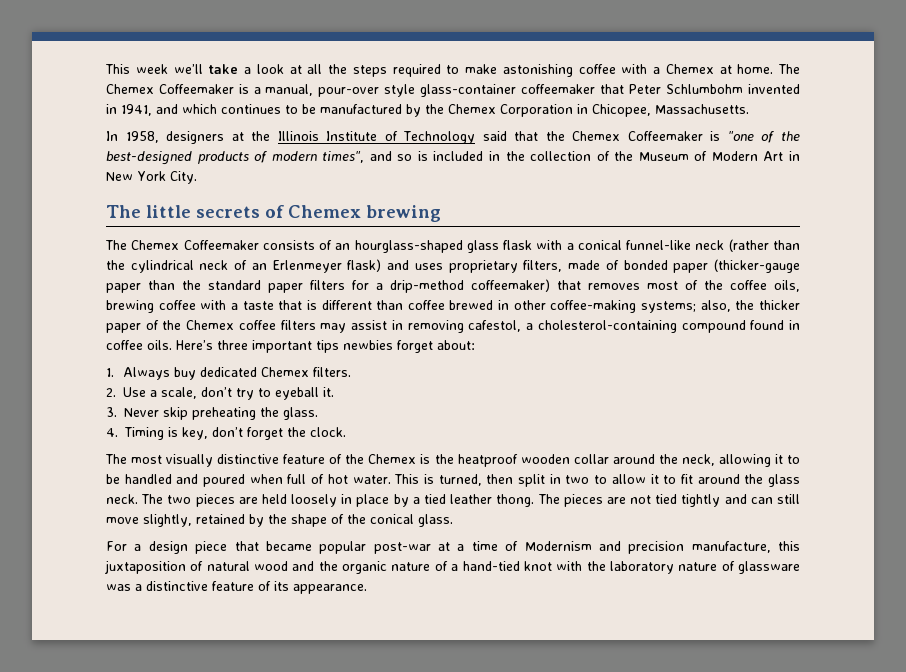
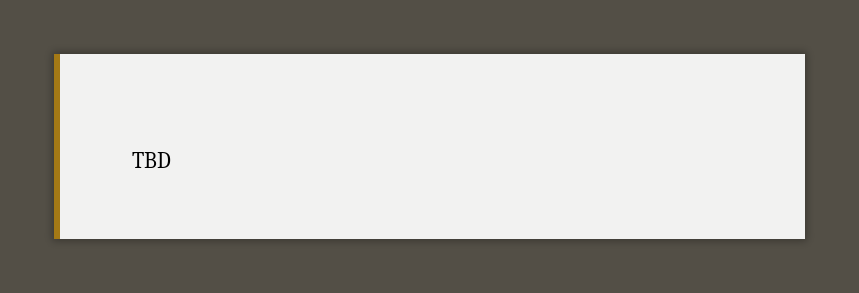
- This week we’ll take a look at all the steps required to make astonishing coffee with a Chemex at home. The Chemex Coffeemaker is a manual, pour-over style glass-container coffeemaker that Peter Schlumbohm invented in 1941, and which continues to be manufactured by the Chemex Corporation in Chicopee, Massachusetts.
- In 1958, designers at the Illinois Institute of Technology said that the Chemex Coffeemaker is "one of the best-designed products of modern times", and so is included in the collection of the Museum of Modern Art in New York City.
- The little secrets of Chemex brewing
- The Chemex Coffeemaker consists of an hourglass-shaped glass flask with a conical funnel-like neck (rather than the cylindrical neck of an Erlenmeyer flask) and uses proprietary filters, made of bonded paper (thicker-gauge paper than the standard paper filters for a drip-method coffeemaker) that removes most of the coffee oils, brewing coffee with a taste that is different than coffee brewed in other coffee-making systems; also, the thicker paper of the Chemex coffee filters may assist in removing cafestol, a cholesterol-containing compound found in coffee oils. Here’s three important tips newbies forget about:
- 1. Always buy dedicated Chemex filters.
- 2. Use a scale, don’t try to eyeball it.
- 3. Never skip preheating the glass.
- 4. Timing is key, don’t forget the clock.
- The most visually distinctive feature of the Chemex is the heatproof wooden collar around the neck, allowing it to be handled and poured when full of hot water. This is turned, then split in two to allow it to fit around the glass neck. The two pieces are held loosely in place by a tied leather thong. The pieces are not tied tightly and can still move slightly, retained by the shape of the conical glass.
- For a design piece that became popular post-war at a time of Modernism and precision manufacture, this juxtaposition of natural wood and the organic nature of a hand-tied knot with the laboratory nature of glassware was a distinctive feature of its appearance.
+ TBD

